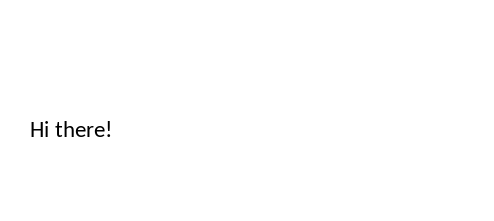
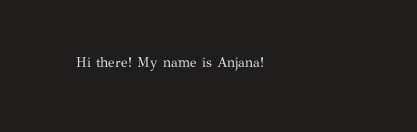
+ My name is Anjana!

